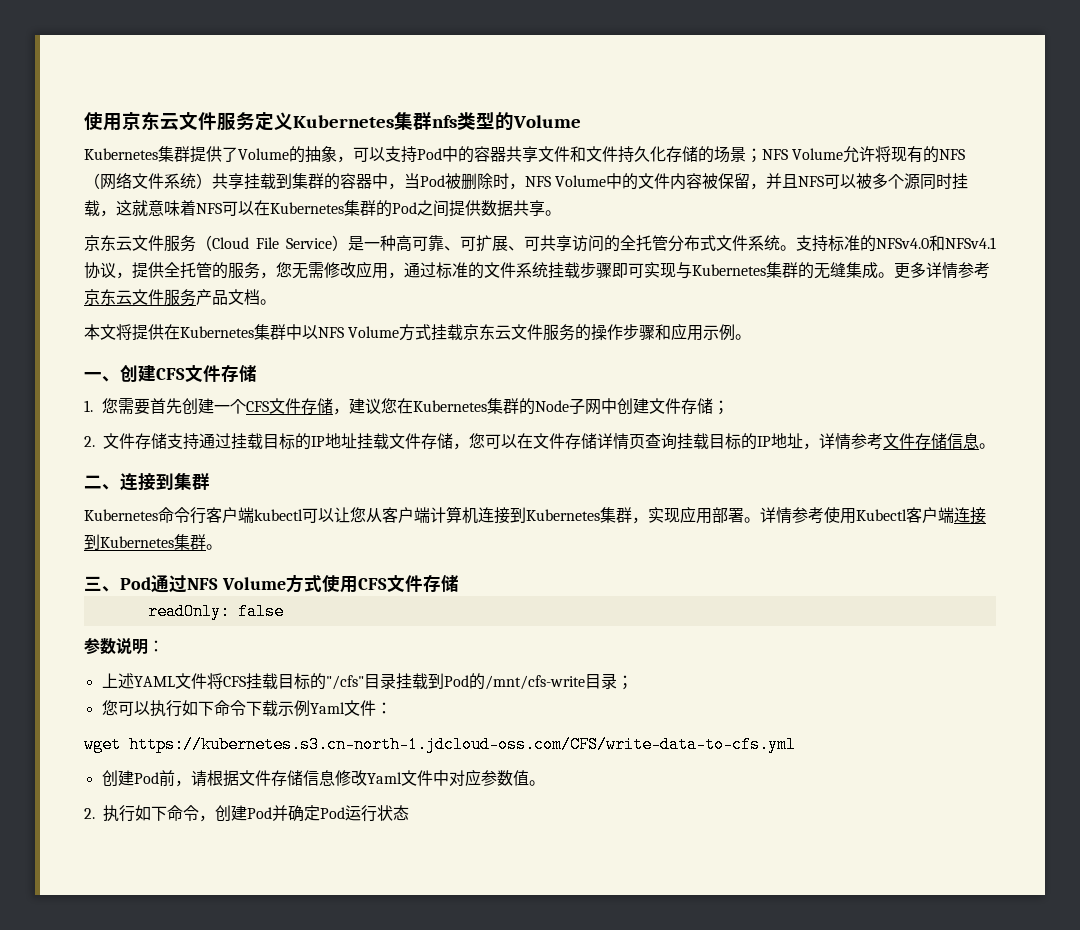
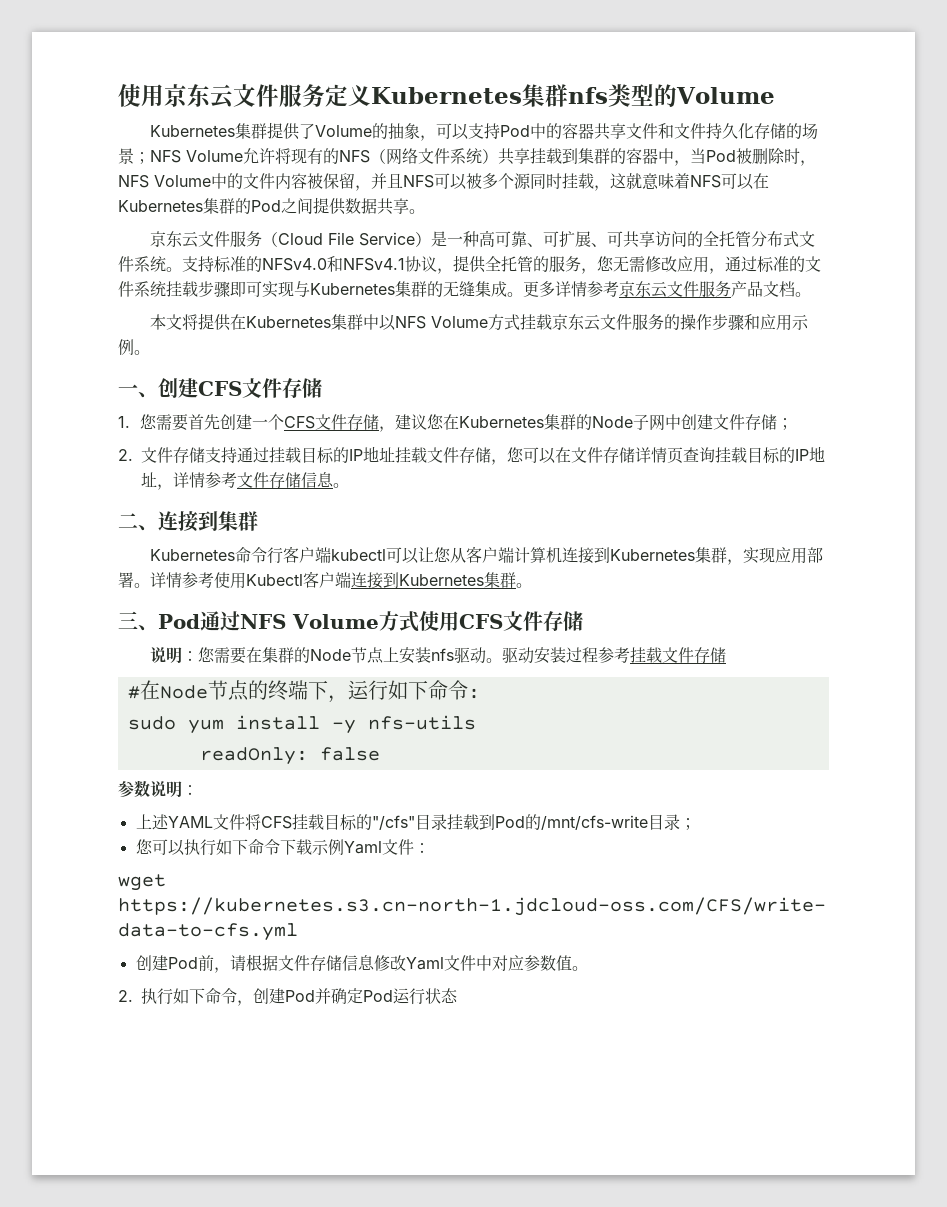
+ 说明：您需要在集群的Node节点上安装nfs驱动。驱动安装过程参考挂载文件存储
+ #在Node节点的终端下，运行如下命令:
+ sudo yum install –y nfs-utils

